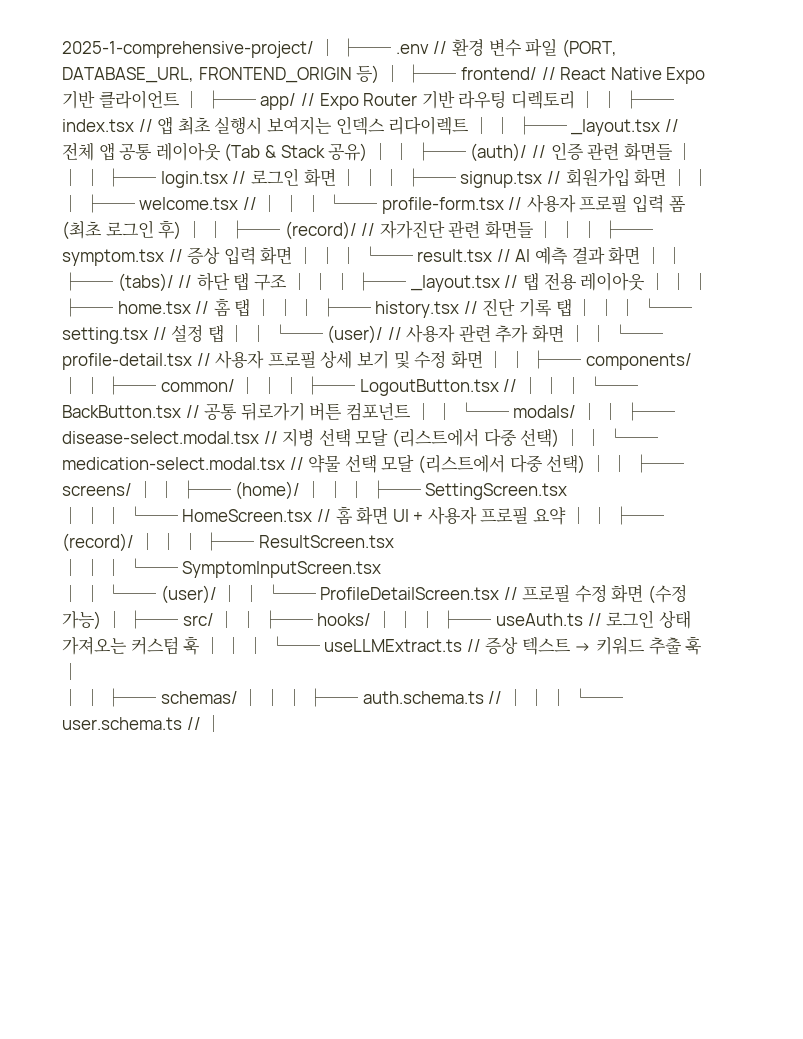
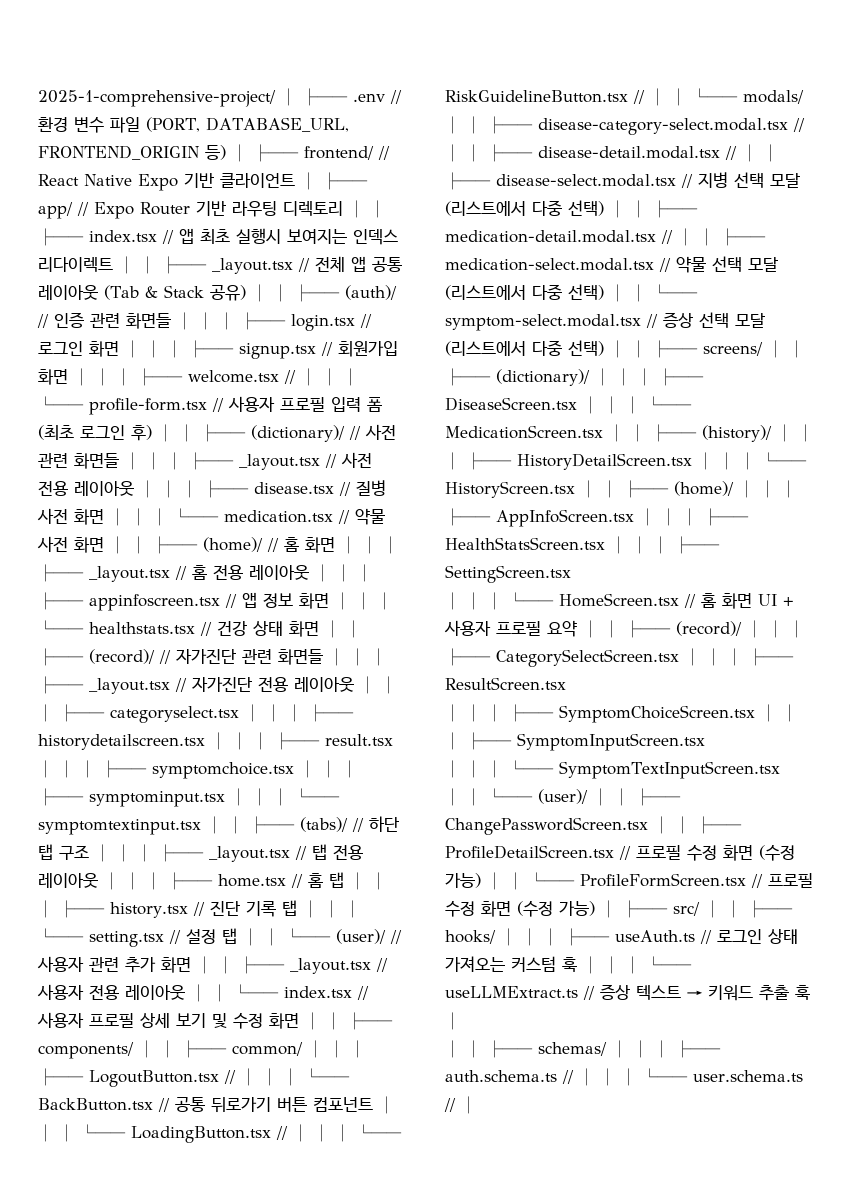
- 2025-1-comprehensive-project/ │ ├── .env // 환경 변수 파일 (PORT, DATABASE_URL, FRONTEND_ORIGIN 등) │ ├── frontend/ // React Native Expo 기반 클라이언트 │ ├── app/ // Expo Router 기반 라우팅 디렉토리 │ │ ├── index.tsx // 앱 최초 실행시 보여지는 인덱스 리다이렉트 │ │ ├── _layout.tsx // 전체 앱 공통 레이아웃 (Tab & Stack 공유) │ │ ├── (auth)/ // 인증 관련 화면들 │ │ │ ├── login.tsx // 로그인 화면 │ │ │ ├── signup.tsx // 회원가입 화면 │ │ │ ├── welcome.tsx // │ │ │ └── profile-form.tsx // 사용자 프로필 입력 폼 (최초 로그인 후) │ │ ├── (record)/ // 자가진단 관련 화면들 │ │ │ ├── symptom.tsx // 증상 입력 화면 │ │ │ └── result.tsx // AI 예측 결과 화면 │ │ ├── (tabs)/ // 하단 탭 구조 │ │ │ ├── _layout.tsx // 탭 전용 레이아웃 │ │ │ ├── home.tsx // 홈 탭 │ │ │ ├── history.tsx // 진단 기록 탭 │ │ │ └── setting.tsx // 설정 탭 │ │ └── (user)/ // 사용자 관련 추가 화면 │ │ └── profile-detail.tsx // 사용자 프로필 상세 보기 및 수정 화면 │ │ ├── components/ │ │ ├── common/ │ │ │ ├── LogoutButton.tsx // │ │ │ └── BackButton.tsx // 공통 뒤로가기 버튼 컴포넌트 │ │ └── modals/ │ │ ├── disease-select.modal.tsx // 지병 선택 모달 (리스트에서 다중 선택) │ │ └── medication-select.modal.tsx // 약물 선택 모달 (리스트에서 다중 선택) │ │ ├── screens/ │ │ ├── (home)/ │ │ │ ├── SettingScreen.tsx
+ 2025-1-comprehensive-project/ │ ├── .env // 환경 변수 파일 (PORT, DATABASE_URL, FRONTEND_ORIGIN 등) │ ├── frontend/ // React Native Expo 기반 클라이언트 │ ├── app/ // Expo Router 기반 라우팅 디렉토리 │ │ ├── index.tsx // 앱 최초 실행시 보여지는 인덱스 리다이렉트 │ │ ├── _layout.tsx // 전체 앱 공통 레이아웃 (Tab & Stack 공유) │ │ ├── (auth)/ // 인증 관련 화면들 │ │ │ ├── login.tsx // 로그인 화면 │ │ │ ├── signup.tsx // 회원가입 화면 │ │ │ ├── welcome.tsx // │ │ │ └── profile-form.tsx // 사용자 프로필 입력 폼 (최초 로그인 후) │ │ ├── (dictionary)/ // 사전 관련 화면들 │ │ │ ├── _layout.tsx // 사전 전용 레이아웃 │ │ │ ├── disease.tsx // 질병 사전 화면 │ │ │ └── medication.tsx // 약물 사전 화면 │ │ ├── (home)/ // 홈 화면 │ │ │ ├── _layout.tsx // 홈 전용 레이아웃 │ │ │ ├── appinfoscreen.tsx // 앱 정보 화면 │ │ │ └── healthstats.tsx // 건강 상태 화면 │ │ ├── (record)/ // 자가진단 관련 화면들 │ │ │ ├── _layout.tsx // 자가진단 전용 레이아웃 │ │ │ ├── categoryselect.tsx │ │ │ ├── historydetailscreen.tsx │ │ │ ├── result.tsx │ │ │ ├── symptomchoice.tsx │ │ │ ├── symptominput.tsx │ │ │ └── symptomtextinput.tsx │ │ ├── (tabs)/ // 하단 탭 구조 │ │ │ ├── _layout.tsx // 탭 전용 레이아웃 │ │ │ ├── home.tsx // 홈 탭 │ │ │ ├── history.tsx // 진단 기록 탭 │ │ │ └── setting.tsx // 설정 탭 │ │ └── (user)/ // 사용자 관련 추가 화면 │ │ ├── _layout.tsx // 사용자 전용 레이아웃 │ │ └── index.tsx // 사용자 프로필 상세 보기 및 수정 화면 │ │ ├── components/ │ │ ├── common/ │ │ │ ├── LogoutButton.tsx // │ │ │ └── BackButton.tsx // 공통 뒤로가기 버튼 컴포넌트 │ │ │ └── LoadingButton.tsx // │ │ │ └── RiskGuidelineButton.tsx // │ │ └── modals/ │ │ ├── disease-category-select.modal.tsx // │ │ ├── disease-detail.modal.tsx // │ │ ├── disease-select.modal.tsx // 지병 선택 모달 (리스트에서 다중 선택) │ │ ├── medication-detail.modal.tsx // │ │ ├── medication-select.modal.tsx // 약물 선택 모달 (리스트에서 다중 선택) │ │ └── symptom-select.modal.tsx // 증상 선택 모달 (리스트에서 다중 선택) │ │ ├── screens/ │ │ ├── (dictionary)/ │ │ │ ├── DiseaseScreen.tsx │ │ │ └── MedicationScreen.tsx │ │ ├── (history)/ │ │ │ ├── HistoryDetailScreen.tsx │ │ │ └── HistoryScreen.tsx │ │ ├── (home)/ │ │ │ ├── AppInfoScreen.tsx │ │ │ ├── HealthStatsScreen.tsx │ │ │ ├── SettingScreen.tsx
- │ │ │ └── HomeScreen.tsx // 홈 화면 UI + 사용자 프로필 요약 │ │ ├── (record)/ │ │ │ ├── ResultScreen.tsx
- │ │ │ └── SymptomInputScreen.tsx
+ │ │ │ └── HomeScreen.tsx // 홈 화면 UI + 사용자 프로필 요약 │ │ ├── (record)/ │ │ │ ├── CategorySelectScreen.tsx │ │ │ ├── ResultScreen.tsx
+ │ │ │ ├── SymptomChoiceScreen.tsx │ │ │ ├── SymptomInputScreen.tsx
+ │ │ │ └── SymptomTextInputScreen.tsx
- │ │ └── (user)/ │ │ └── ProfileDetailScreen.tsx // 프로필 수정 화면 (수정 가능) │ ├── src/ │ │ ├── hooks/ │ │ │ ├── useAuth.ts // 로그인 상태 가져오는 커스텀 훅 │ │ │ └── useLLMExtract.ts // 증상 텍스트 → 키워드 추출 훅 │
+ │ │ └── (user)/ │ │ ├── ChangePasswordScreen.tsx │ │ ├── ProfileDetailScreen.tsx // 프로필 수정 화면 (수정 가능) │ │ └── ProfileFormScreen.tsx // 프로필 수정 화면 (수정 가능) │ ├── src/ │ │ ├── hooks/ │ │ │ ├── useAuth.ts // 로그인 상태 가져오는 커스텀 훅 │ │ │ └── useLLMExtract.ts // 증상 텍스트 → 키워드 추출 훅 │

